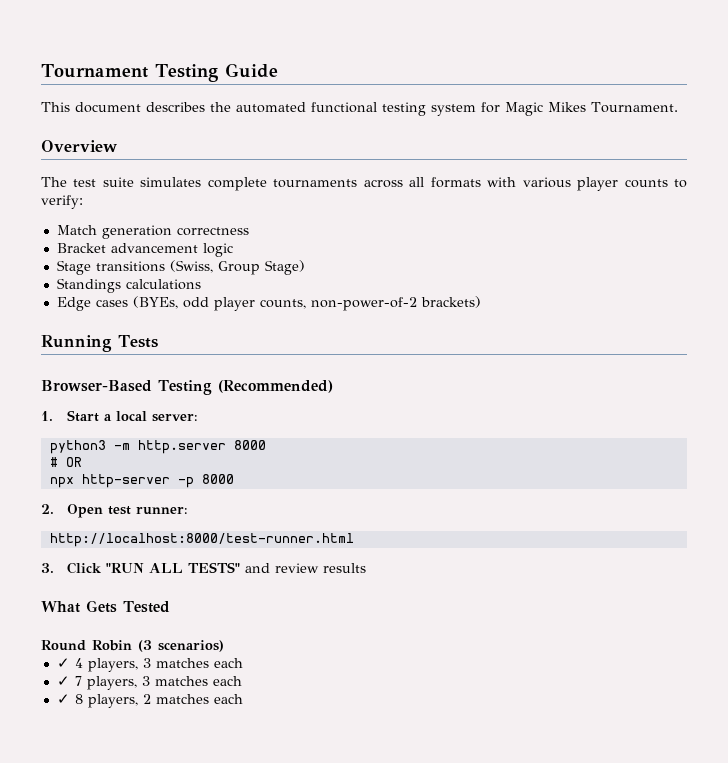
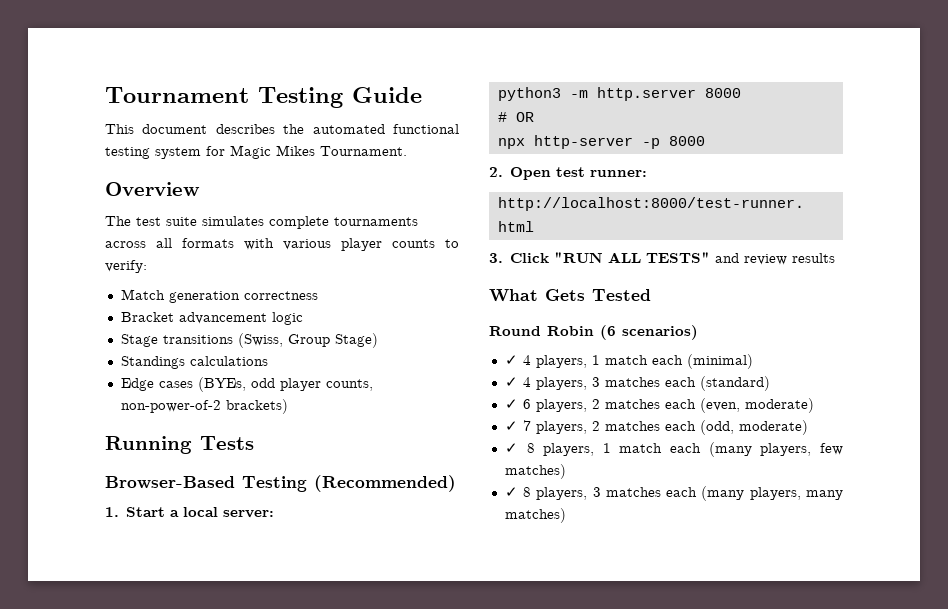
- Round Robin (3 scenarios)
+ Round Robin (6 scenarios)
+ ✓ 4 players, 1 match each (minimal)
- ✓ 4 players, 3 matches each
+ ✓ 4 players, 3 matches each (standard)
+ ✓ 6 players, 2 matches each (even, moderate)
- ✓ 7 players, 3 matches each
- ✓ 8 players, 2 matches each
+ ✓ 7 players, 2 matches each (odd, moderate)
+ ✓ 8 players, 1 match each (many players, few matches)
+ ✓ 8 players, 3 matches each (many players, many matches)

